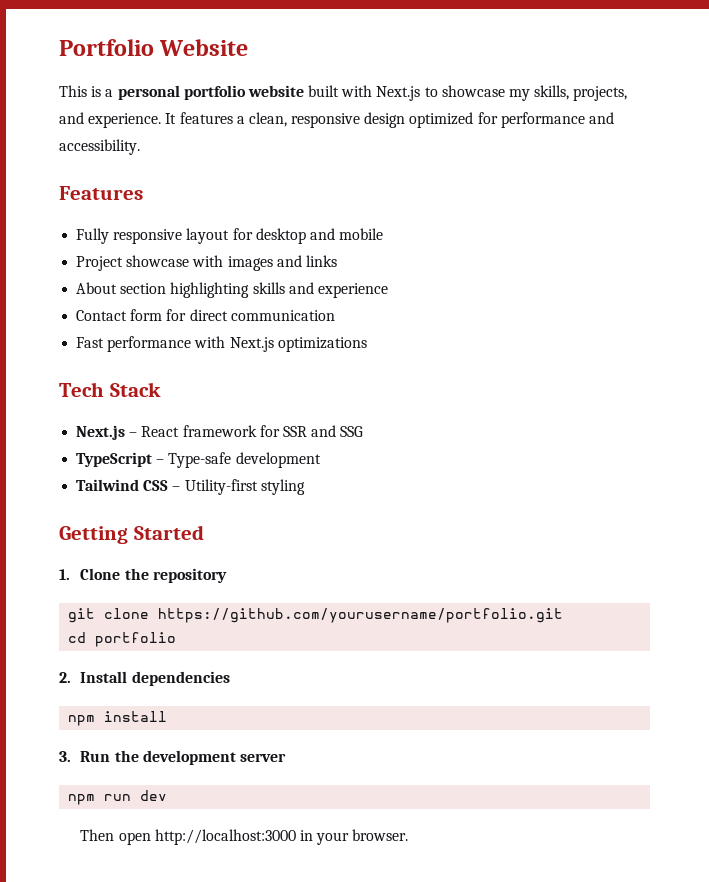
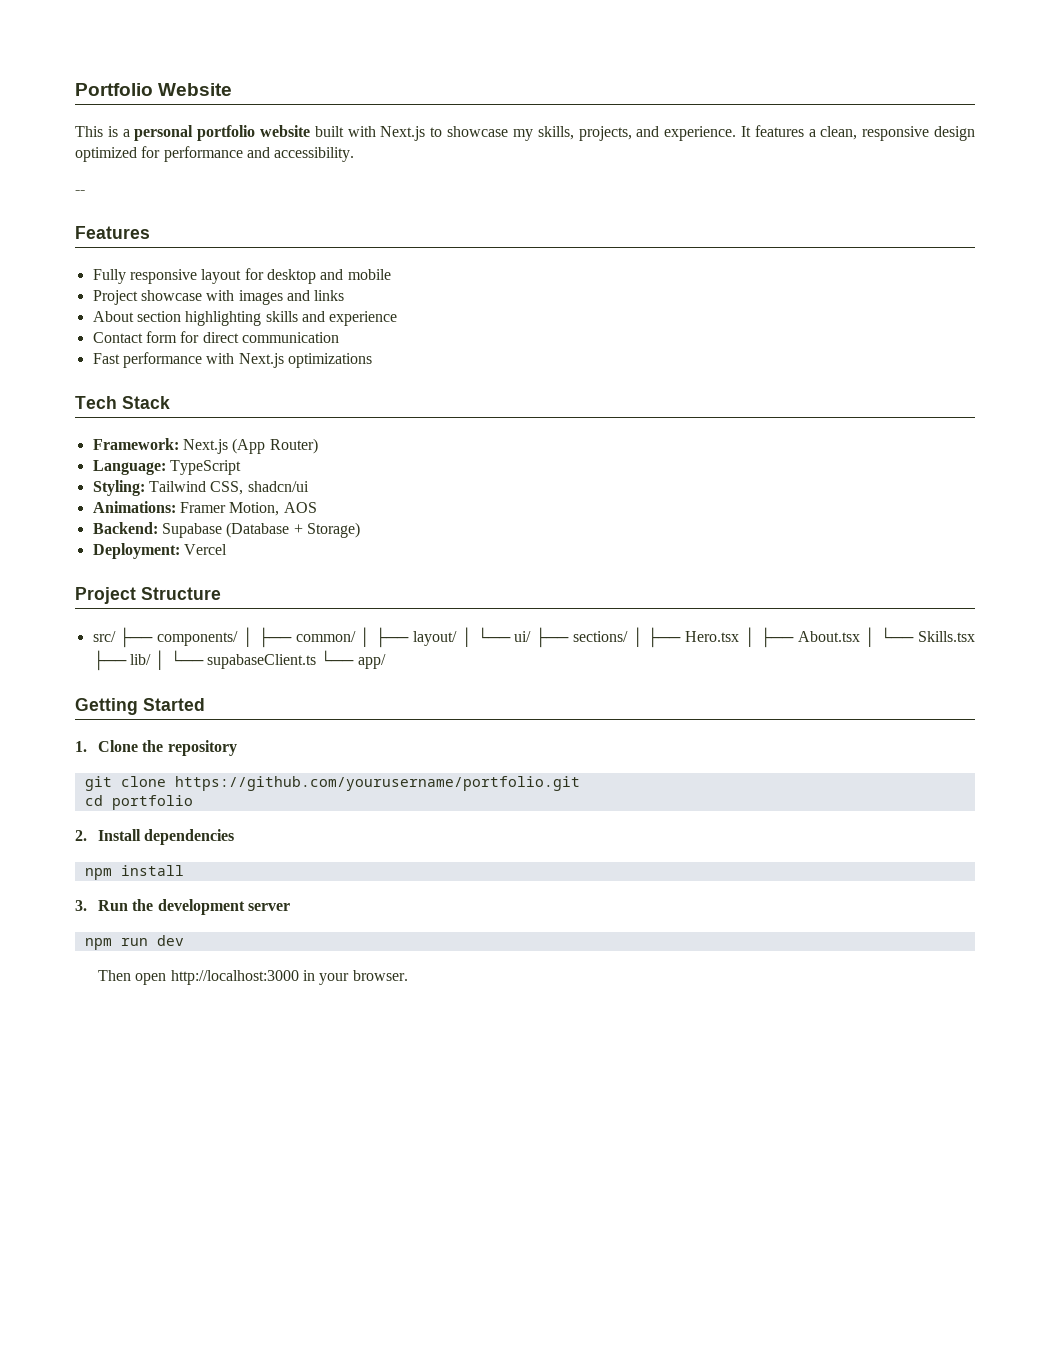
+ --
- Next.js – React framework for SSR and SSG
- TypeScript – Type-safe development
- Tailwind CSS – Utility-first styling
+ Framework: Next.js (App Router)
+ Language: TypeScript
+ Styling: Tailwind CSS, shadcn/ui
+ Animations: Framer Motion, AOS
+ Backend: Supabase (Database + Storage)
+ Deployment: Vercel
+ Project Structure
+ src/ ├── components/ │ ├── common/ │ ├── layout/ │ └── ui/ ├── sections/ │ ├── Hero.tsx │ ├── About.tsx │ └── Skills.tsx ├── lib/ │ └── supabaseClient.ts └── app/

